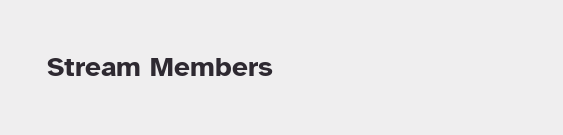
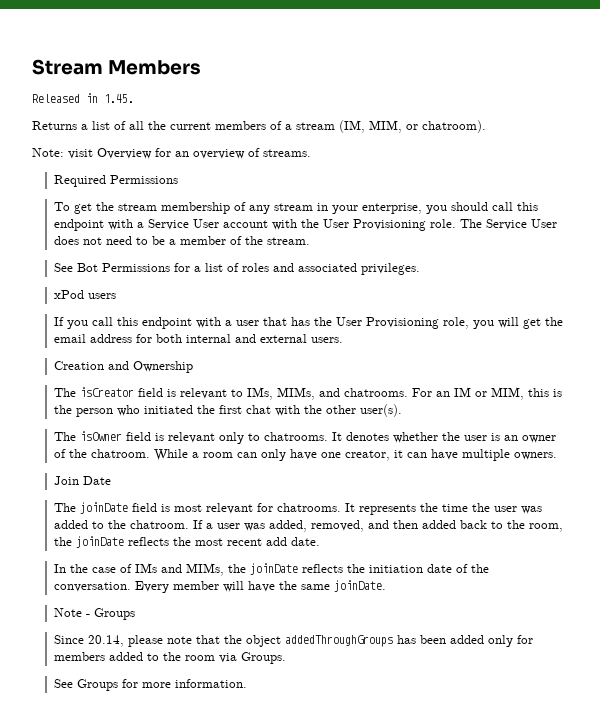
+ Released in 1.45.
+ Returns a list of all the current members of a stream (IM, MIM, or chatroom).
+ Note: visit Overview for an overview of streams.
+ Required Permissions
+ To get the stream membership of any stream in your enterprise, you should call this endpoint with a Service User account with the User Provisioning role. The Service User does not need to be a member of the stream.
+ See Bot Permissions for a list of roles and associated privileges.
+ xPod users
+ If you call this endpoint with a user that has the User Provisioning role, you will get the email address for both internal and external users.
+ Creation and Ownership
+ The isCreator field is relevant to IMs, MIMs, and chatrooms. For an IM or MIM, this is the person who initiated the first chat with the other user(s).
+ The isOwner field is relevant only to chatrooms. It denotes whether the user is an owner of the chatroom. While a room can only have one creator, it can have multiple owners.
+ Join Date
+ The joinDate field is most relevant for chatrooms. It represents the time the user was added to the chatroom. If a user was added, removed, and then added back to the room, the joinDate reflects the most recent add date.
+ In the case of IMs and MIMs, the joinDate reflects the initiation date of the conversation. Every member will have the same joinDate.
+ Note - Groups
+ Since 20.14, please note that the object addedThroughGroups has been added only for members added to the room via Groups.
+ See Groups for more information.

